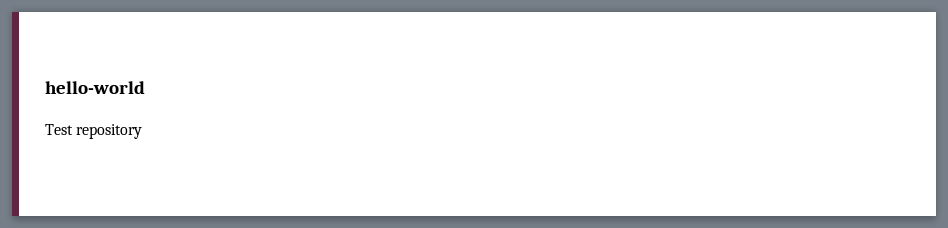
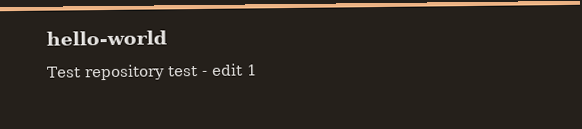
- Test repository
+ Test repository test - edit 1

